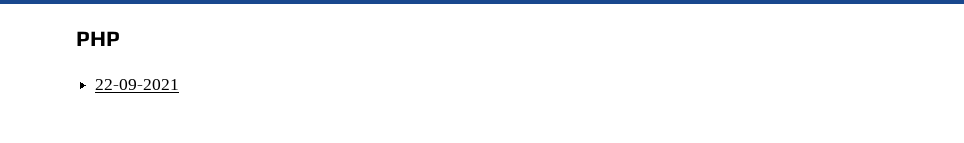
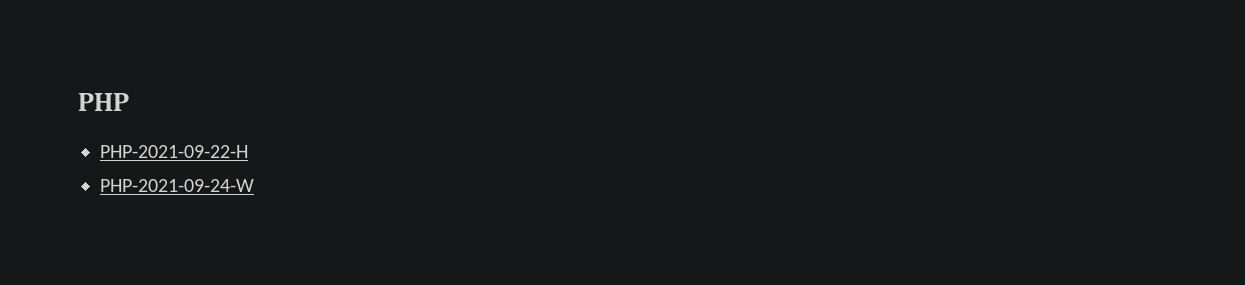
- 22-09-2021
+ PHP-2021-09-22-H
+ PHP-2021-09-24-W

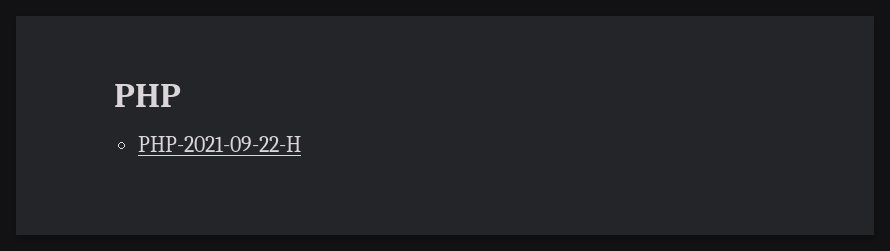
- PHP-2021-09-24-W

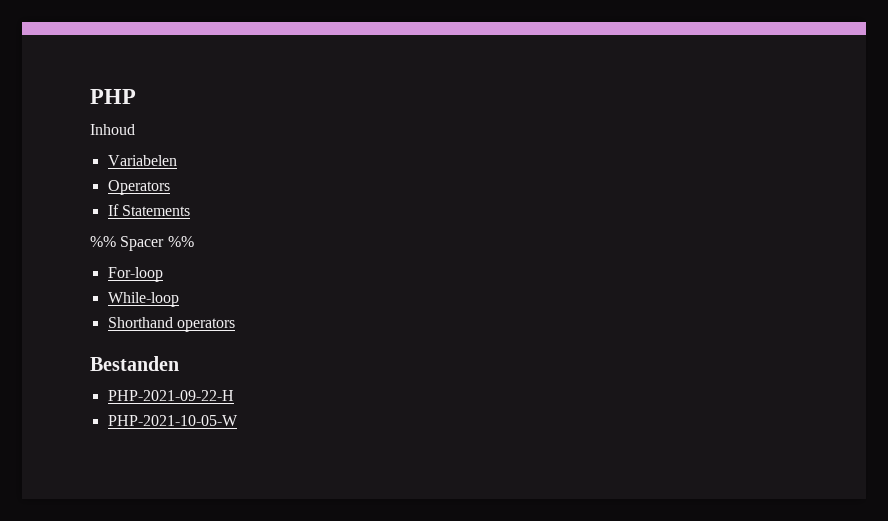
+ Inhoud
+ Variabelen
+ Operators
+ If Statements
+ %% Spacer %%
+ For-loop
+ While-loop
+ Shorthand operators
+ Bestanden
+ PHP-2021-10-05-W

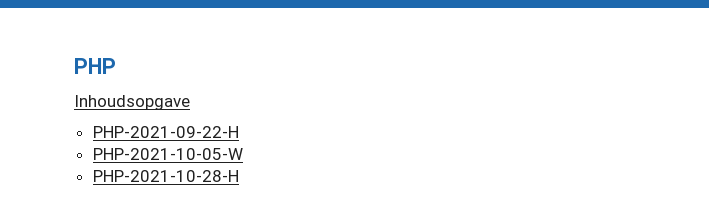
- Inhoud
- Variabelen
- Operators
- If Statements
- %% Spacer %%
- For-loop
- While-loop
- Shorthand operators
- Bestanden
+ Inhoudsopgave
+ PHP-2021-10-28-H

